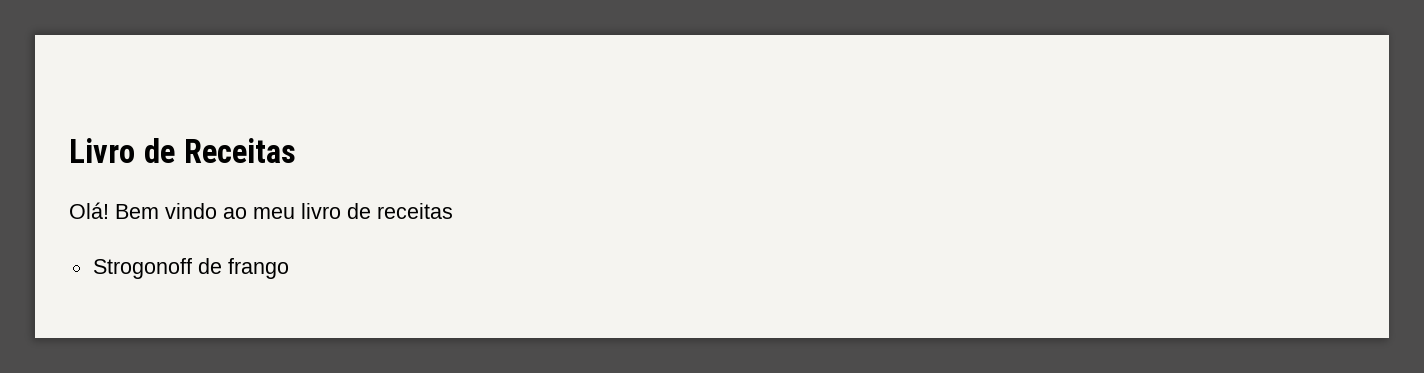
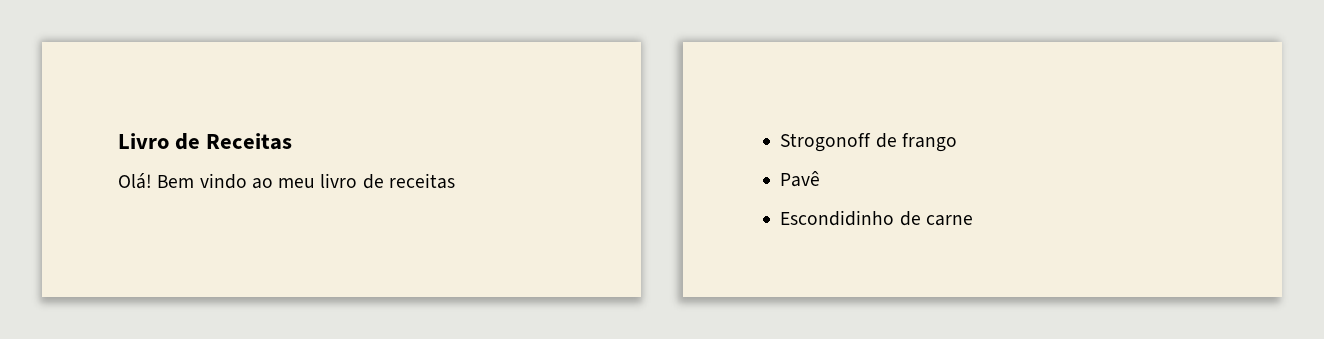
+ Pavê
+ Escondidinho de carne

